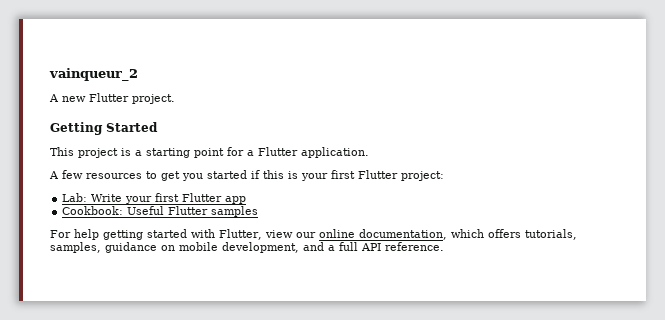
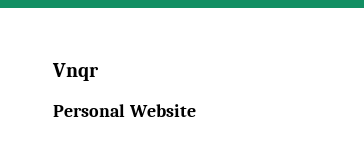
- vainqueur_2
- A new Flutter project.
- Getting Started
- This project is a starting point for a Flutter application.
- A few resources to get you started if this is your first Flutter project:
- Lab: Write your first Flutter app
- Cookbook: Useful Flutter samples
- For help getting started with Flutter, view our online documentation, which offers tutorials, samples, guidance on mobile development, and a full API reference.
+ Vnqr
+ Personal Website

